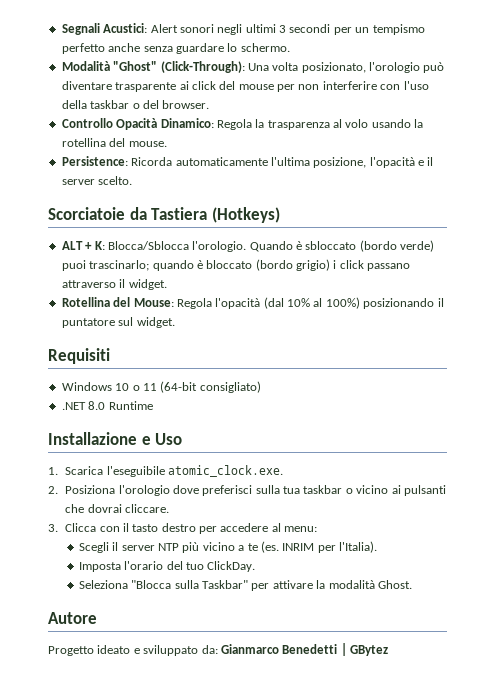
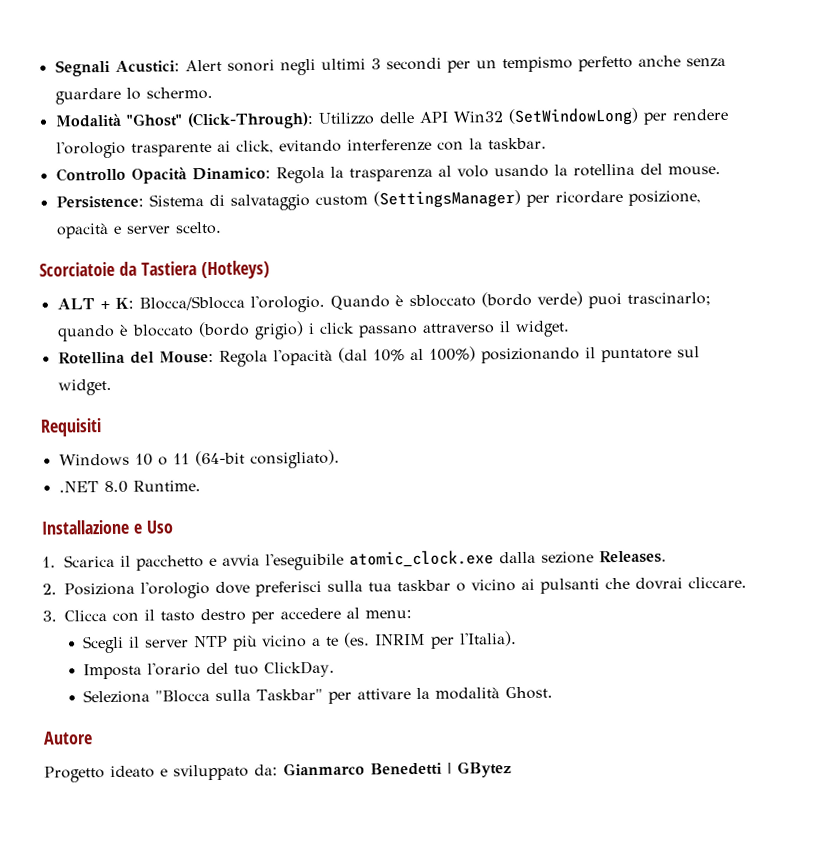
- Modalità "Ghost" (Click-Through): Una volta posizionato, l'orologio può diventare trasparente ai click del mouse per non interferire con l'uso della taskbar o del browser.
+ Modalità "Ghost" (Click-Through): Utilizzo delle API Win32 (SetWindowLong) per rendere l'orologio trasparente ai click, evitando interferenze con la taskbar.
- Persistence: Ricorda automaticamente l'ultima posizione, l'opacità e il server scelto.
+ Persistence: Sistema di salvataggio custom (SettingsManager) per ricordare posizione, opacità e server scelto.
- Windows 10 o 11 (64-bit consigliato)
+ Windows 10 o 11 (64-bit consigliato).
- .NET 8.0 Runtime
+ .NET 8.0 Runtime.
- 1. Scarica l'eseguibile atomic_clock.exe.
+ 1. Scarica il pacchetto e avvia l'eseguibile atomic_clock.exe dalla sezione Releases.

